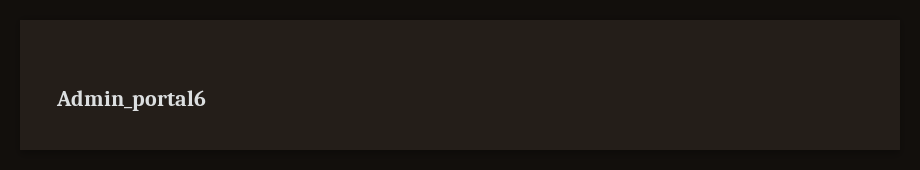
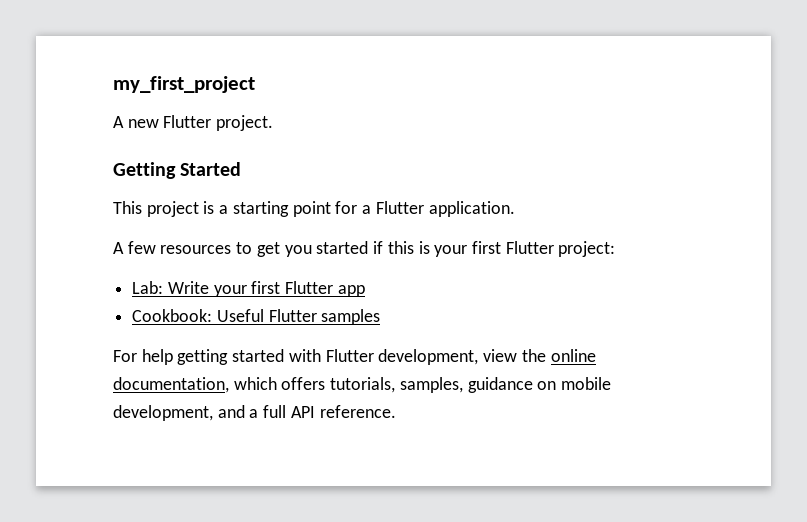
- Admin_portal6
+ my_first_project
+ A new Flutter project.
+ Getting Started
+ This project is a starting point for a Flutter application.
+ A few resources to get you started if this is your first Flutter project:
+ Lab: Write your first Flutter app
+ Cookbook: Useful Flutter samples
+ For help getting started with Flutter development, view the online documentation, which offers tutorials, samples, guidance on mobile development, and a full API reference.

